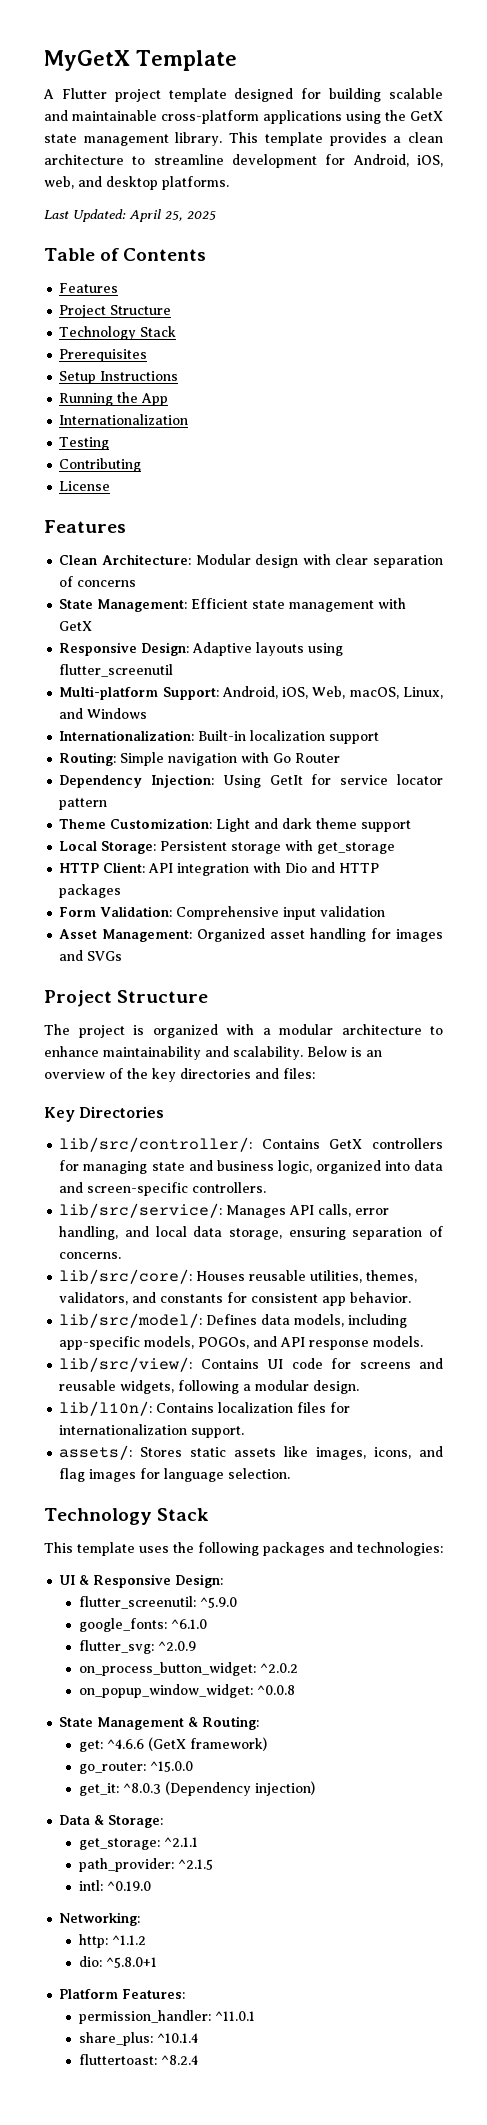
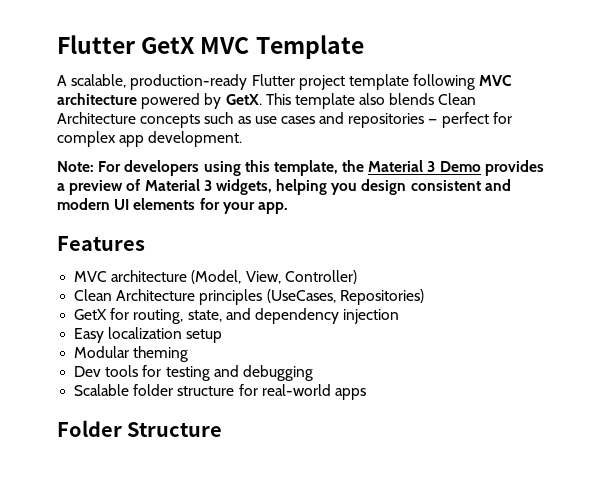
- MyGetX Template
+ Flutter GetX MVC Template
- A Flutter project template designed for building scalable and maintainable cross-platform applications using the GetX state management library. This template provides a clean architecture to streamline development for Android, iOS, web, and desktop platforms.
- Last Updated: April 25, 2025
- Table of Contents
+ A scalable, production-ready Flutter project template following MVC architecture powered by GetX. This template also blends Clean Architecture concepts such as use cases and repositories — perfect for complex app development.
+ Note: For developers using this template, the Material 3 Demo provides a preview of Material 3 widgets, helping you design consistent and modern UI elements for your app.
  Features
- Project Structure
- Technology Stack
- Prerequisites
- Setup Instructions
- Running the App
- Internationalization
- Testing
- Contributing
- License
- Features
- Clean Architecture: Modular design with clear separation of concerns
- State Management: Efficient state management with GetX
- Responsive Design: Adaptive layouts using flutter_screenutil
- Multi-platform Support: Android, iOS, Web, macOS, Linux, and Windows
- Internationalization: Built-in localization support
- Routing: Simple navigation with Go Router
- Dependency Injection: Using GetIt for service locator pattern
- Theme Customization: Light and dark theme support
- Local Storage: Persistent storage with get_storage
- HTTP Client: API integration with Dio and HTTP packages
- Form Validation: Comprehensive input validation
- Asset Management: Organized asset handling for images and SVGs
- Project Structure
- The project is organized with a modular architecture to enhance maintainability and scalability. Below is an overview of the key directories and files:
- Key Directories
- lib/src/controller/: Contains GetX controllers for managing state and business logic, organized into data and screen-specific controllers.
- lib/src/service/: Manages API calls, error handling, and local data storage, ensuring separation of concerns.
- lib/src/core/: Houses reusable utilities, themes, validators, and constants for consistent app behavior.
- lib/src/model/: Defines data models, including app-specific models, POGOs, and API response models.
- lib/src/view/: Contains UI code for screens and reusable widgets, following a modular design.
- lib/l10n/: Contains localization files for internationalization support.
- assets/: Stores static assets like images, icons, and flag images for language selection.
- Technology Stack
- This template uses the following packages and technologies:
- UI & Responsive Design:
- flutter_screenutil: ^5.9.0
- google_fonts: ^6.1.0
- flutter_svg: ^2.0.9
- on_process_button_widget: ^2.0.2
- on_popup_window_widget: ^0.0.8
- State Management & Routing:
- get: ^4.6.6 (GetX framework)
- go_router: ^15.0.0
- get_it: ^8.0.3 (Dependency injection)
- Data & Storage:
- get_storage: ^2.1.1
- path_provider: ^2.1.5
- intl: ^0.19.0
- Networking:
- http: ^1.1.2
- dio: ^5.8.0+1
- Platform Features:
- permission_handler: ^11.0.1
- share_plus: ^10.1.4
- fluttertoast: ^8.2.4
+ MVC architecture (Model, View, Controller)
+ Clean Architecture principles (UseCases, Repositories)
+ GetX for routing, state, and dependency injection
+ Easy localization setup
+ Modular theming
+ Dev tools for testing and debugging
+ Scalable folder structure for real-world apps
+ Folder Structure

